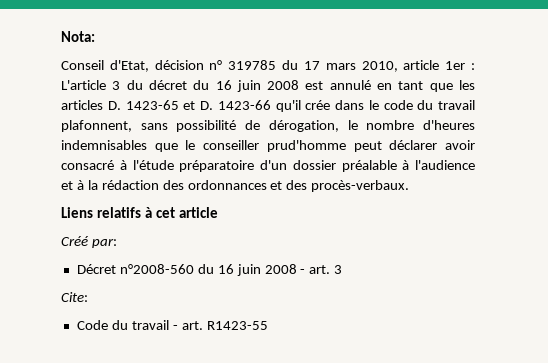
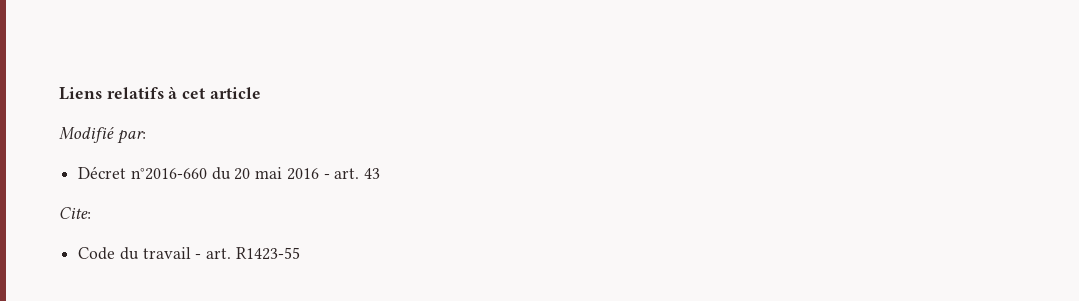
- Nota:
- Conseil d'Etat, décision n° 319785 du 17 mars 2010, article 1er : L'article 3 du décret du 16 juin 2008 est annulé en tant que les articles D. 1423-65 et D. 1423-66 qu'il crée dans le code du travail plafonnent, sans possibilité de dérogation, le nombre d'heures indemnisables que le conseiller prud'homme peut déclarer avoir consacré à l'étude préparatoire d'un dossier préalable à l'audience et à la rédaction des ordonnances et des procès-verbaux.
- Créé par:
+ Modifié par:
- Décret n°2008-560 du 16 juin 2008 - art. 3
+ Décret n°2016-660 du 20 mai 2016 - art. 43

